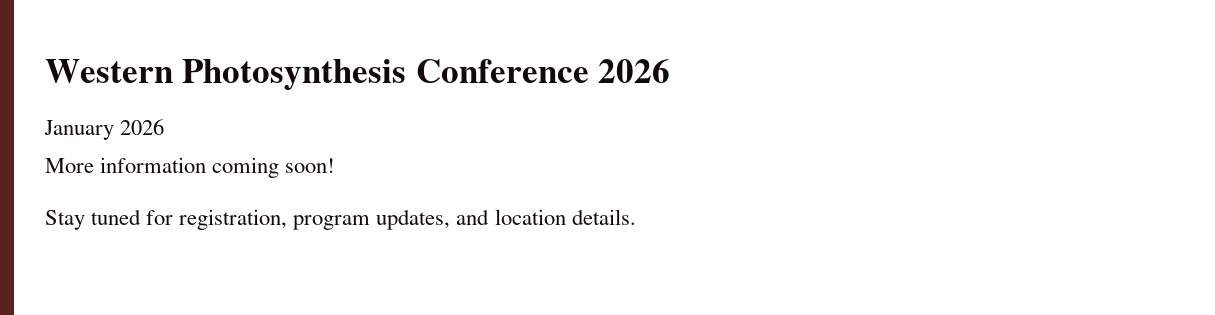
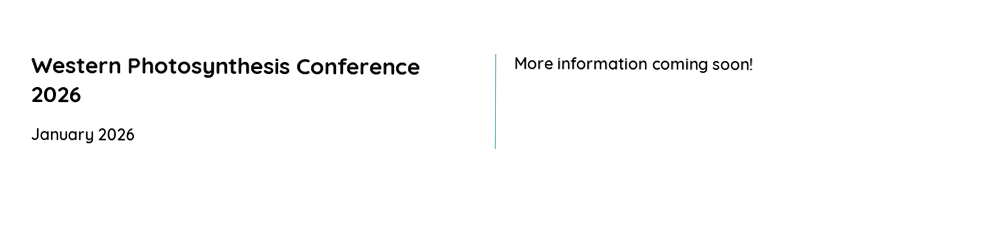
- Stay tuned for registration, program updates, and location details.

